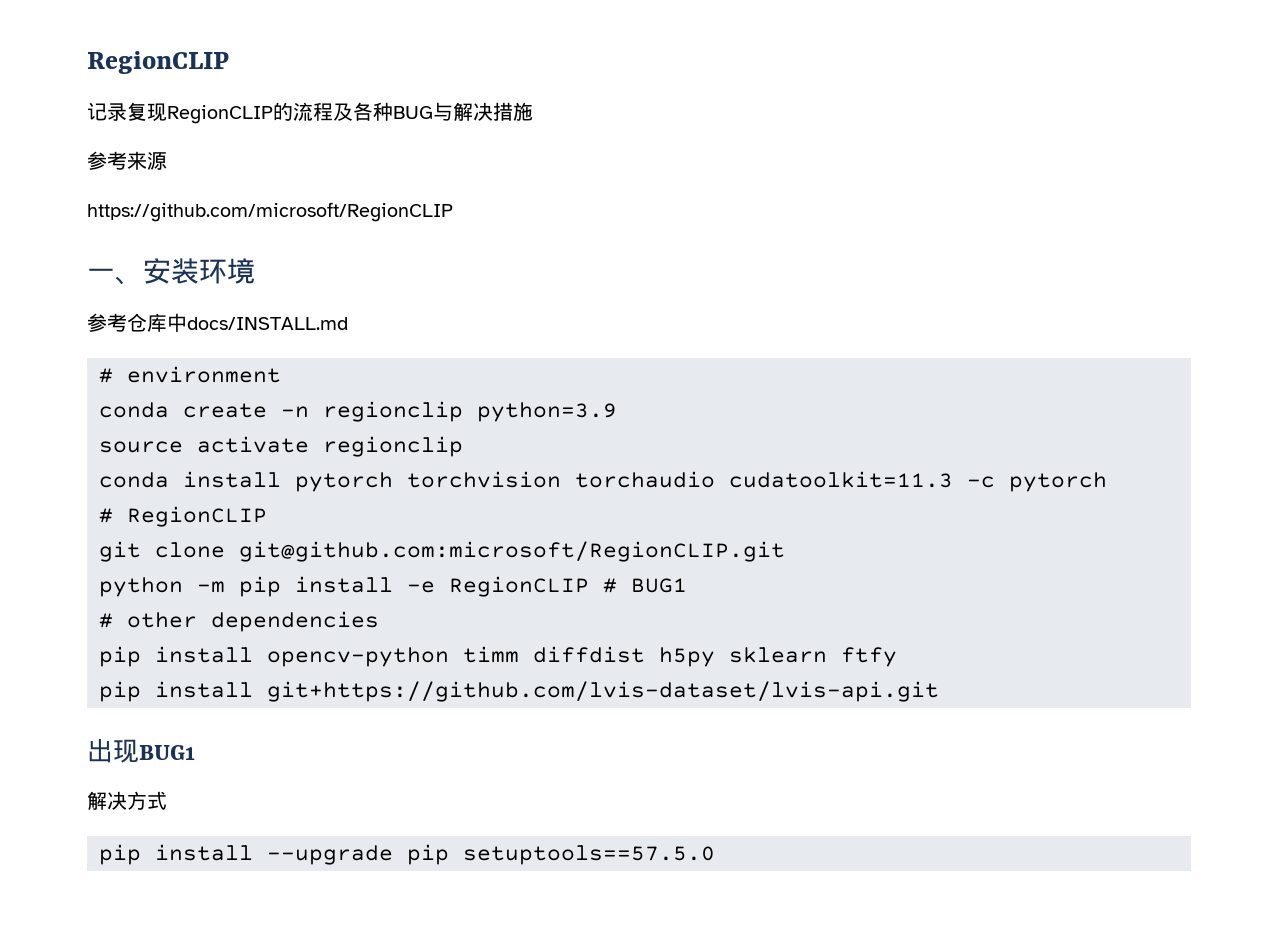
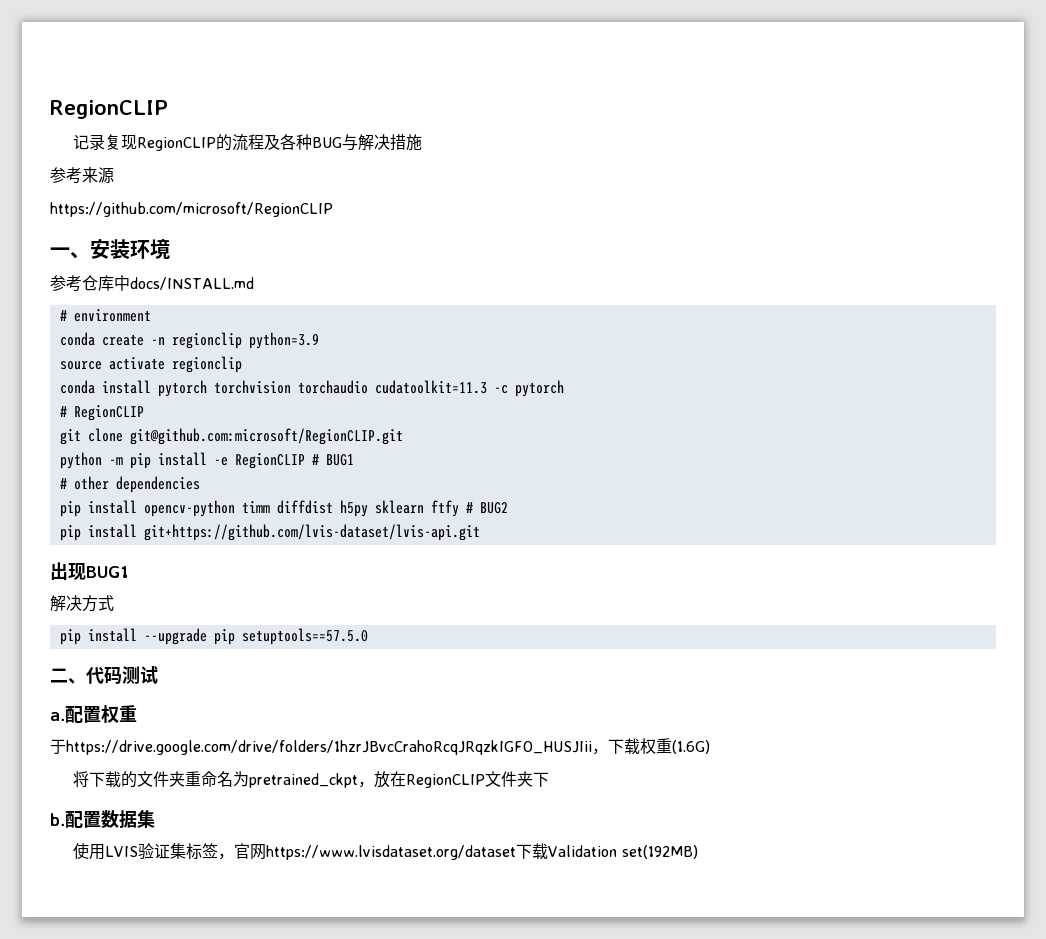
- pip install opencv-python timm diffdist h5py sklearn ftfy
+ pip install opencv-python timm diffdist h5py sklearn ftfy # BUG2
+ 二、代码测试
+ a.配置权重
+ 于https://drive.google.com/drive/folders/1hzrJBvcCrahoRcqJRqzkIGFO_HUSJIii，下载权重(1.6G)
+ 将下载的文件夹重命名为pretrained_ckpt，放在RegionCLIP文件夹下
+ b.配置数据集
+ 使用LVIS验证集标签，官网https://www.lvisdataset.org/dataset下载Validation set(192MB)

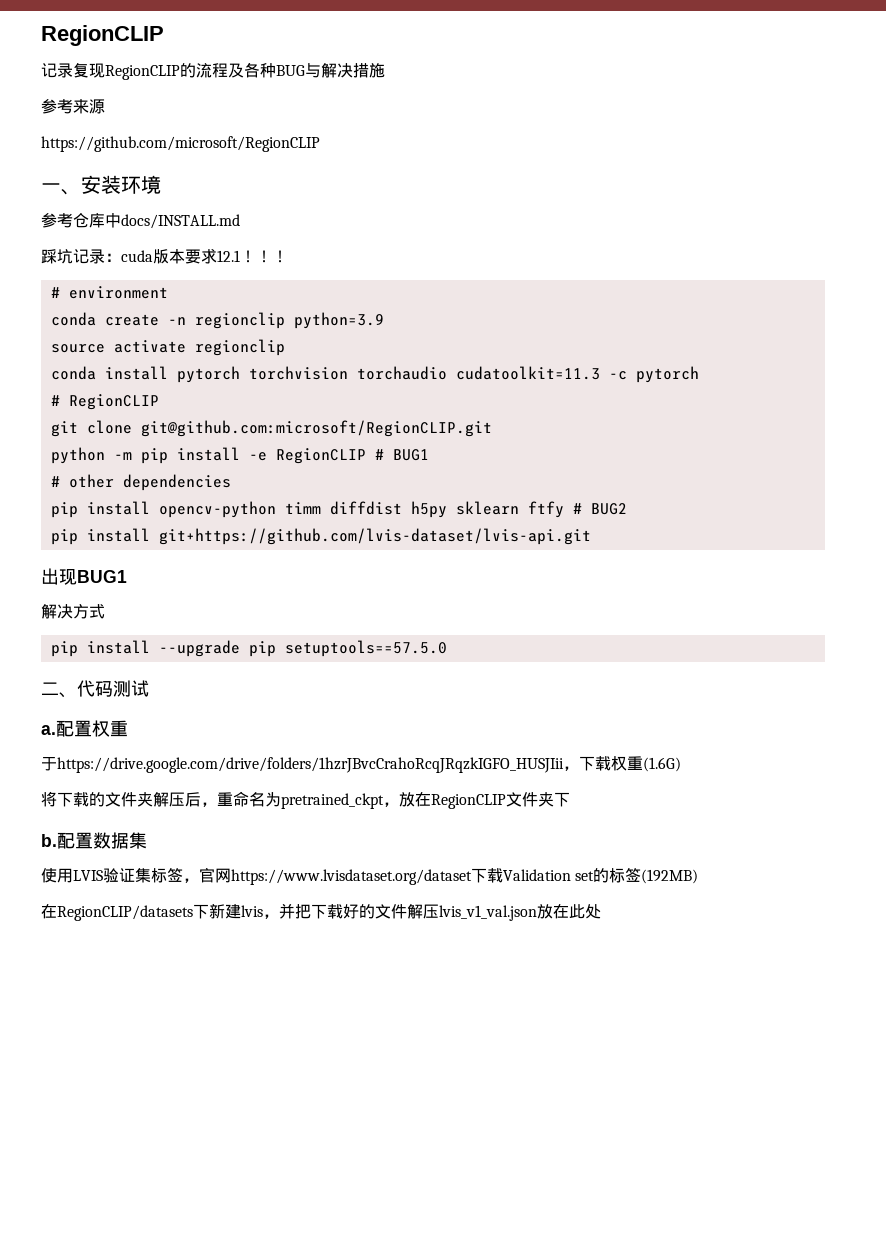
+ 踩坑记录：cuda版本要求12.1！！！
- 将下载的文件夹重命名为pretrained_ckpt，放在RegionCLIP文件夹下
+ 将下载的文件夹解压后，重命名为pretrained_ckpt，放在RegionCLIP文件夹下
- 使用LVIS验证集标签，官网https://www.lvisdataset.org/dataset下载Validation set(192MB)
+ 使用LVIS验证集标签，官网https://www.lvisdataset.org/dataset下载Validation set的标签(192MB)
+ 在RegionCLIP/datasets下新建lvis，并把下载好的文件解压lvis_v1_val.json放在此处

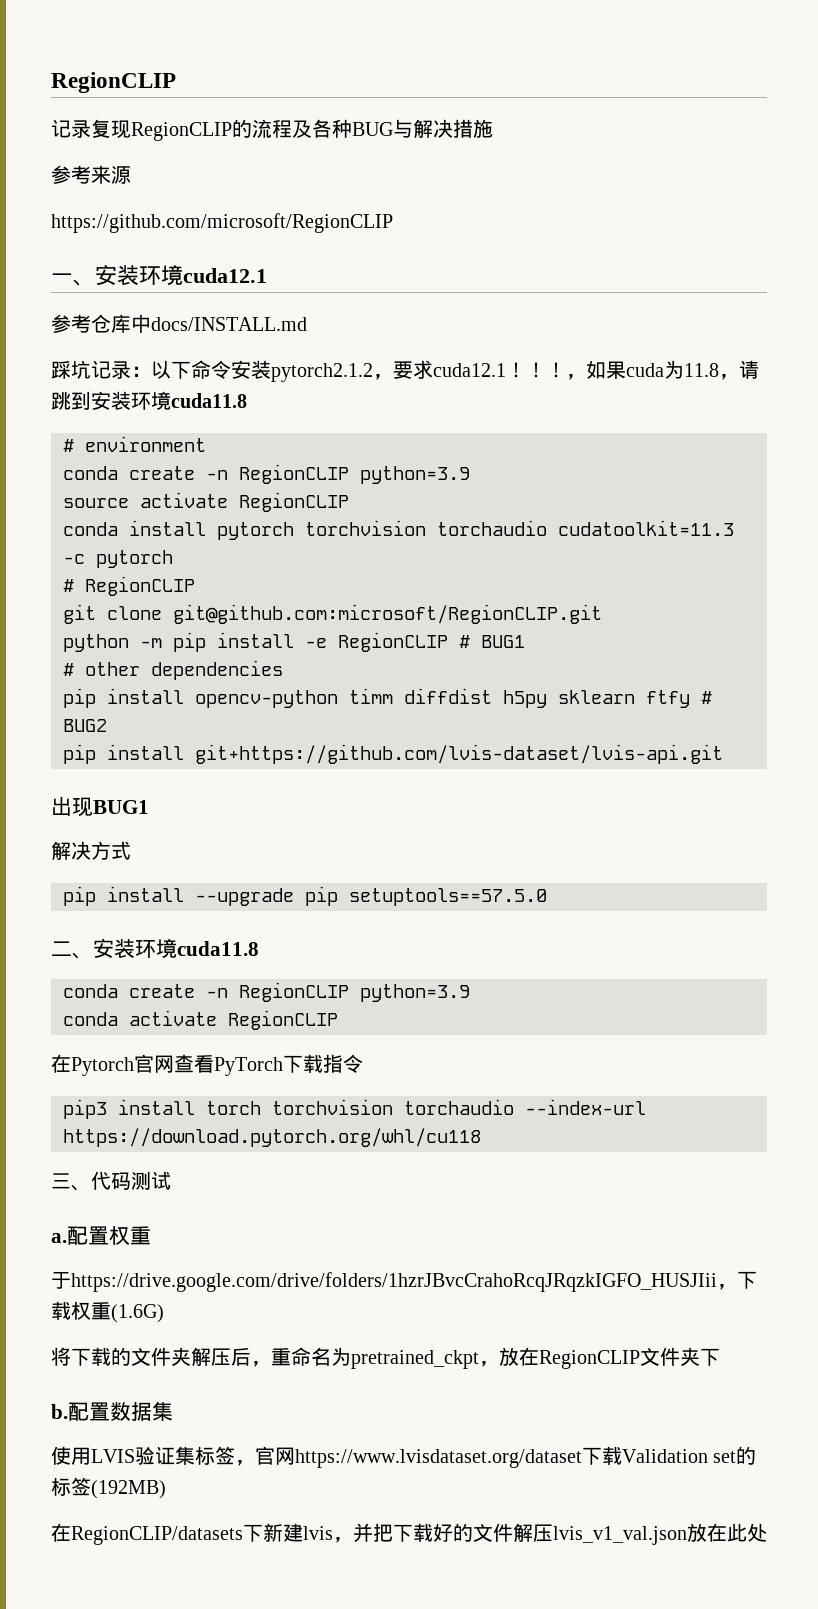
- 一、安装环境
+ 一、安装环境cuda12.1
- 踩坑记录：cuda版本要求12.1！！！
+ 踩坑记录：以下命令安装pytorch2.1.2，要求cuda12.1！！！，如果cuda为11.8，请跳到安装环境cuda11.8
  # environment
- conda create -n regionclip python=3.9
+ conda create -n RegionCLIP python=3.9
- source activate regionclip
+ source activate RegionCLIP
- 二、代码测试
+ 二、安装环境cuda11.8
+ conda create -n RegionCLIP python=3.9
+ conda activate RegionCLIP
+ 在Pytorch官网查看PyTorch下载指令
+ pip3 install torch torchvision torchaudio --index-url https://download.pytorch.org/whl/cu118
+ 三、代码测试

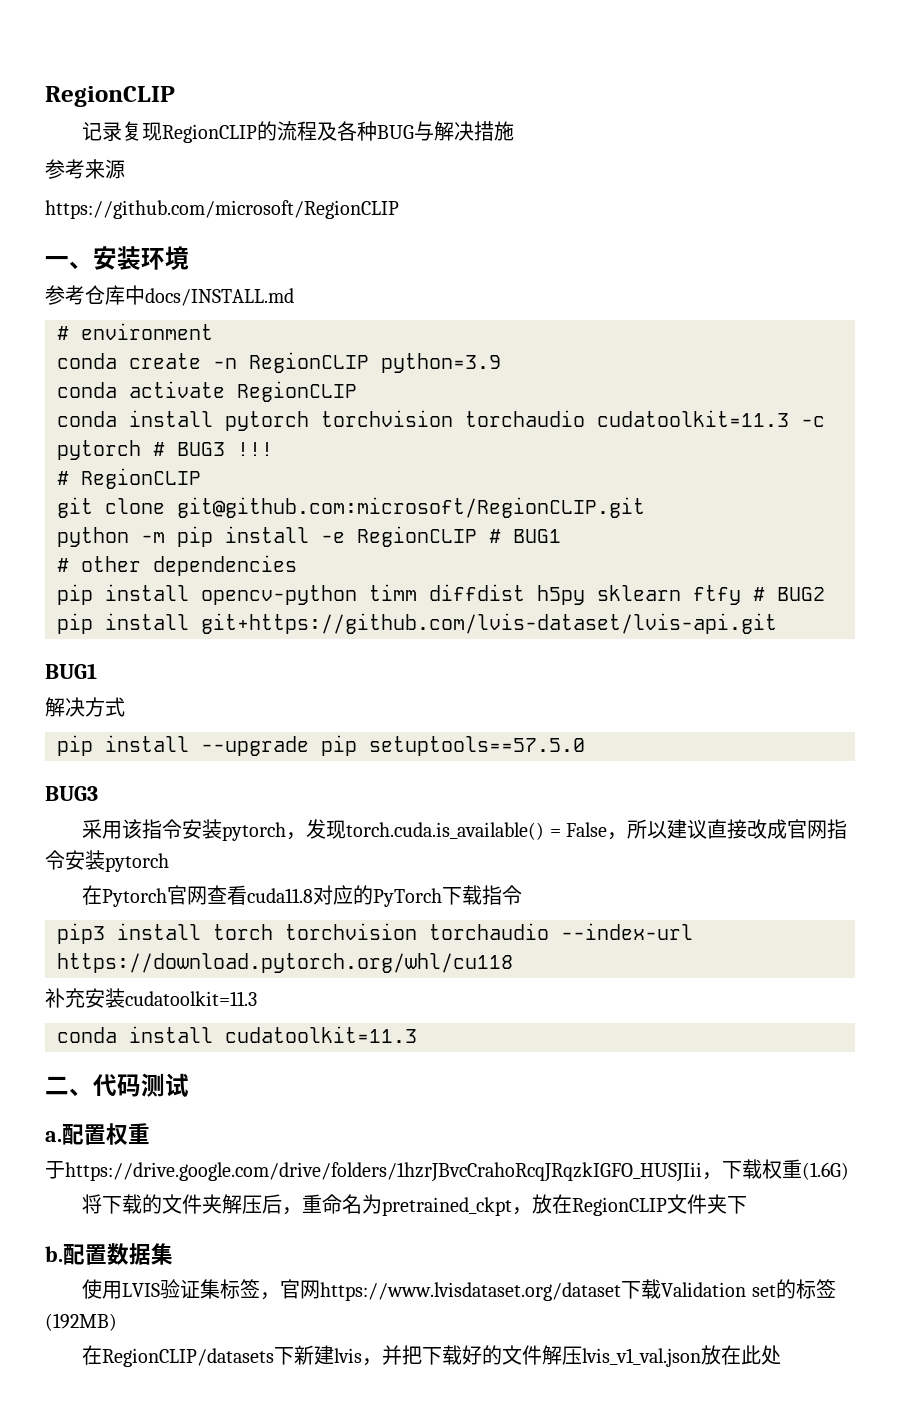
- 一、安装环境cuda12.1
+ 一、安装环境
- 踩坑记录：以下命令安装pytorch2.1.2，要求cuda12.1！！！，如果cuda为11.8，请跳到安装环境cuda11.8
- source activate RegionCLIP
+ conda activate RegionCLIP
- conda install pytorch torchvision torchaudio cudatoolkit=11.3 -c pytorch
+ conda install pytorch torchvision torchaudio cudatoolkit=11.3 -c pytorch # BUG3 !!!
  pip install git+https://github.com/lvis-dataset/lvis-api.git
- 出现BUG1
+ BUG1
  pip install --upgrade pip setuptools==57.5.0
- 二、安装环境cuda11.8
- conda create -n RegionCLIP python=3.9
- conda activate RegionCLIP
+ BUG3
+ 采用该指令安装pytorch，发现torch.cuda.is_available() = False，所以建议直接改成官网指令安装pytorch
- 在Pytorch官网查看PyTorch下载指令
+ 在Pytorch官网查看cuda11.8对应的PyTorch下载指令
- 三、代码测试
+ 补充安装cudatoolkit=11.3
+ conda install cudatoolkit=11.3
+ 二、代码测试

